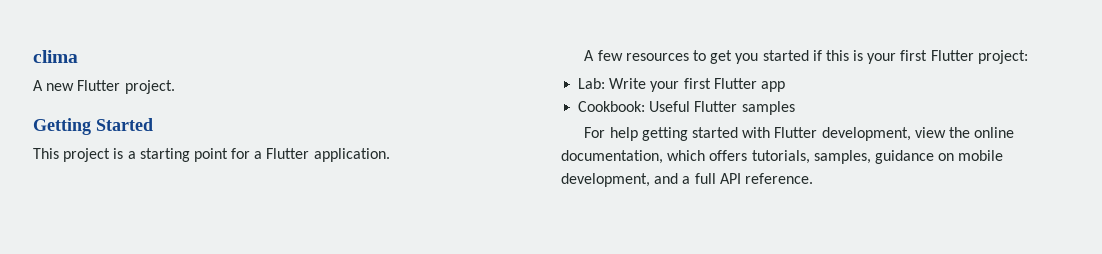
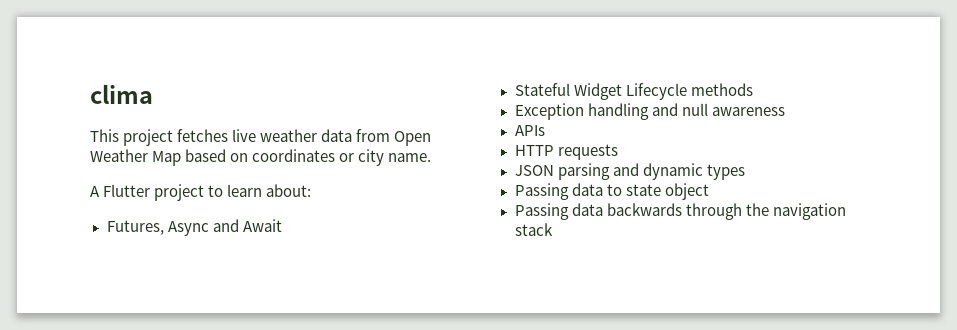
- A new Flutter project.
- Getting Started
- This project is a starting point for a Flutter application.
- A few resources to get you started if this is your first Flutter project:
- Lab: Write your first Flutter app
- Cookbook: Useful Flutter samples
- For help getting started with Flutter development, view the online documentation, which offers tutorials, samples, guidance on mobile development, and a full API reference.
+ This project fetches live weather data from Open Weather Map based on coordinates or city name.
+ A Flutter project to learn about:
+ Futures, Async and Await
+ Stateful Widget Lifecycle methods
+ Exception handling and null awareness
+ APIs
+ HTTP requests
+ JSON parsing and dynamic types
+ Passing data to state object
+ Passing data backwards through the navigation stack

